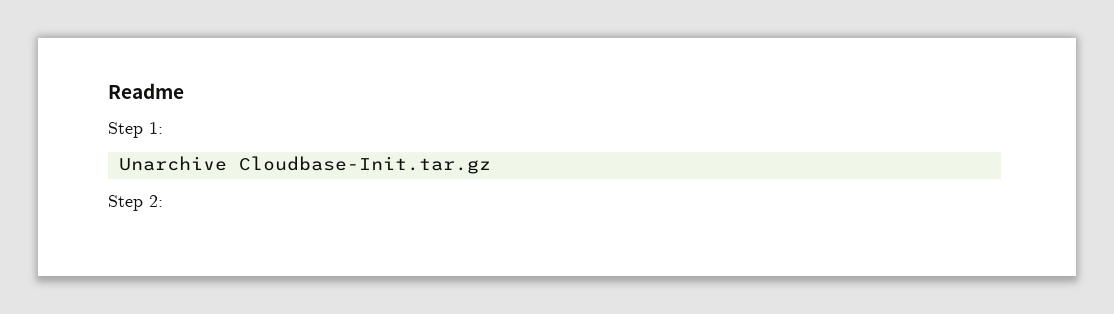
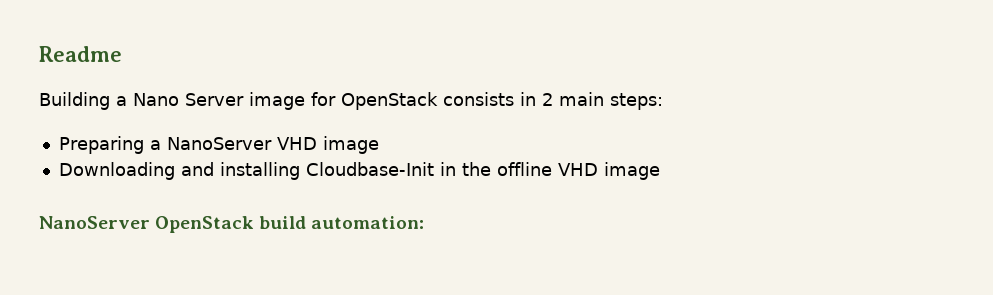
- Step 1:
- Unarchive Cloudbase-Init.tar.gz
- Step 2:
+ Building a Nano Server image for OpenStack consists in 2 main steps:
+ Preparing a NanoServer VHD image
+ Downloading and installing Cloudbase-Init in the offline VHD image
+ NanoServer OpenStack build automation:

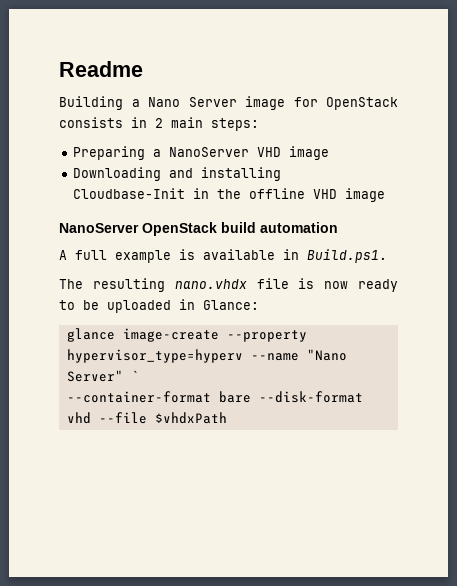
- NanoServer OpenStack build automation:
+ NanoServer OpenStack build automation
+ A full example is available in Build.ps1.
+ The resulting nano.vhdx file is now ready to be uploaded in Glance:
+ glance image-create --property hypervisor_type=hyperv --name "Nano Server" `
+ --container-format bare --disk-format vhd --file $vhdxPath

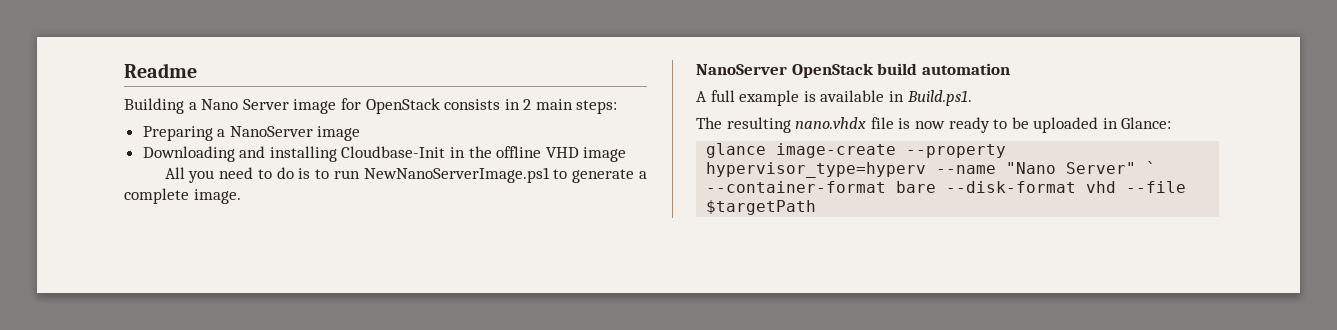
- Preparing a NanoServer VHD image
+ Preparing a NanoServer image
+ All you need to do is to run NewNanoServerImage.ps1 to generate a complete image.
- --container-format bare --disk-format vhd --file $vhdxPath
+ --container-format bare --disk-format vhd --file $targetPath

